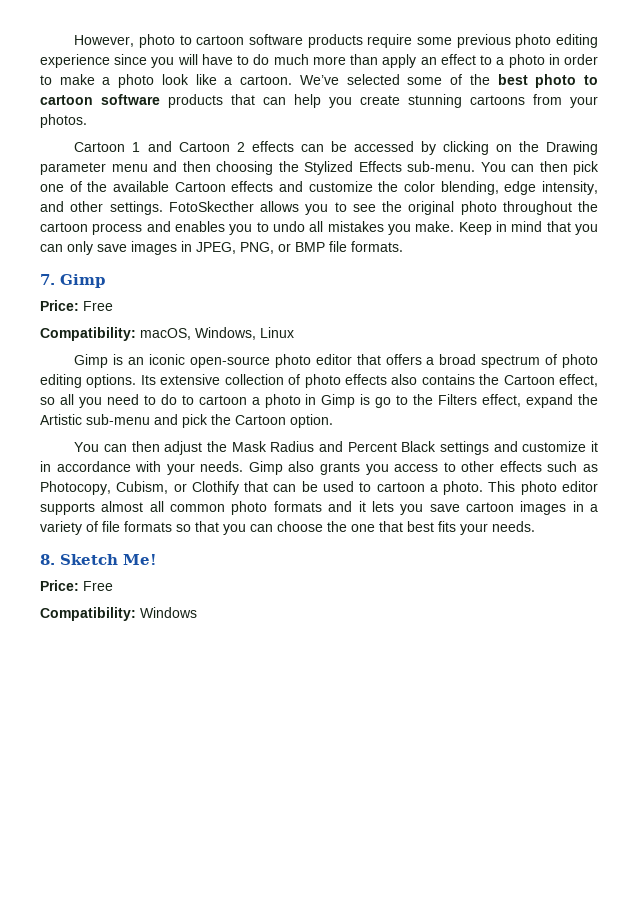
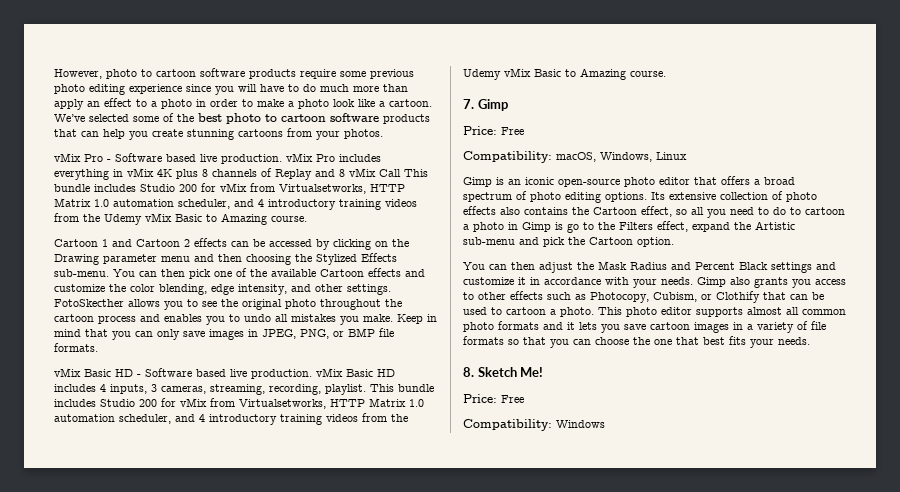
+ vMix Pro - Software based live production. vMix Pro includes everything in vMix 4K plus 8 channels of Replay and 8 vMix Call This bundle includes Studio 200 for vMix from Virtualsetworks, HTTP Matrix 1.0 automation scheduler, and 4 introductory training videos from the Udemy vMix Basic to Amazing course.
+ vMix Basic HD - Software based live production. vMix Basic HD includes 4 inputs, 3 cameras, streaming, recording, playlist. This bundle includes Studio 200 for vMix from Virtualsetworks, HTTP Matrix 1.0 automation scheduler, and 4 introductory training videos from the Udemy vMix Basic to Amazing course.

